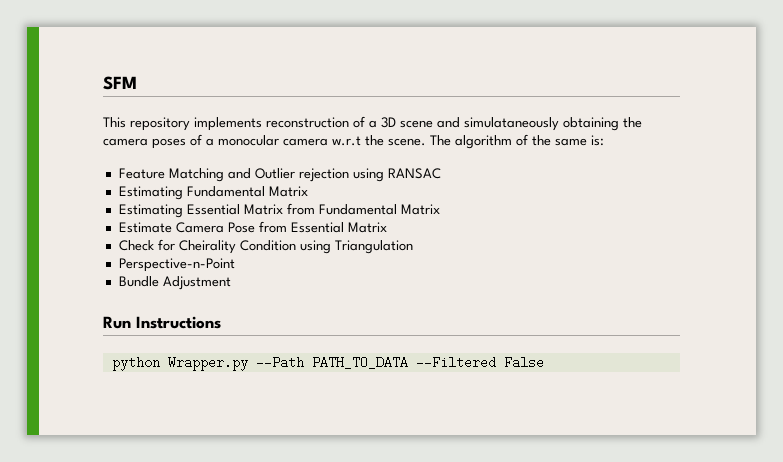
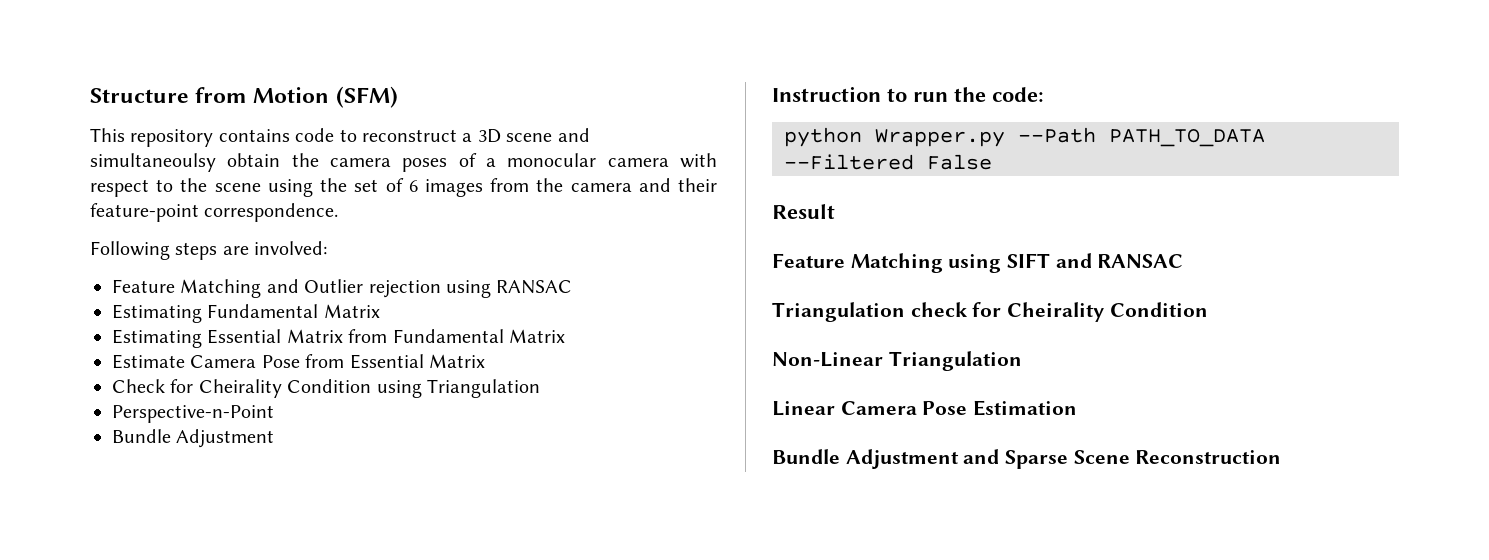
- SFM
- This repository implements reconstruction of a 3D scene and simulataneously obtaining the camera poses of a monocular camera w.r.t the scene. The algorithm of the same is:
+ Structure from Motion (SFM)
+ This repository contains code to reconstruct a 3D scene and simultaneoulsy obtain the camera poses of a monocular camera with respect to the scene using the set of 6 images from the camera and their feature-point correspondence.
+ Following steps are involved:
- Run Instructions
+ Instruction to run the code:
+ Result
+ Feature Matching using SIFT and RANSAC
+ Triangulation check for Cheirality Condition
+ Non-Linear Triangulation
+ Linear Camera Pose Estimation
+ Bundle Adjustment and Sparse Scene Reconstruction

